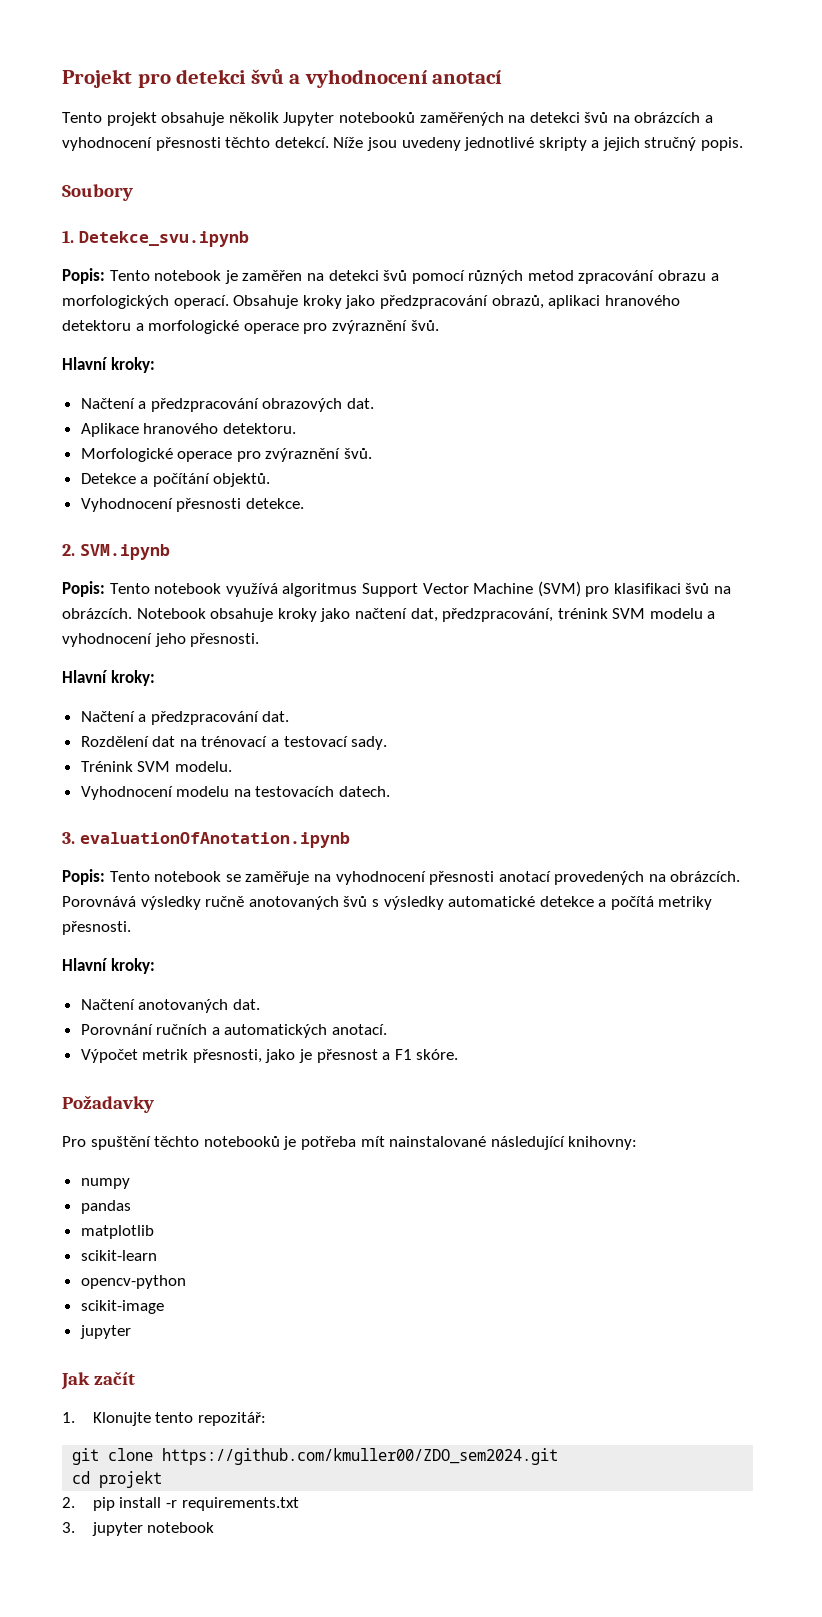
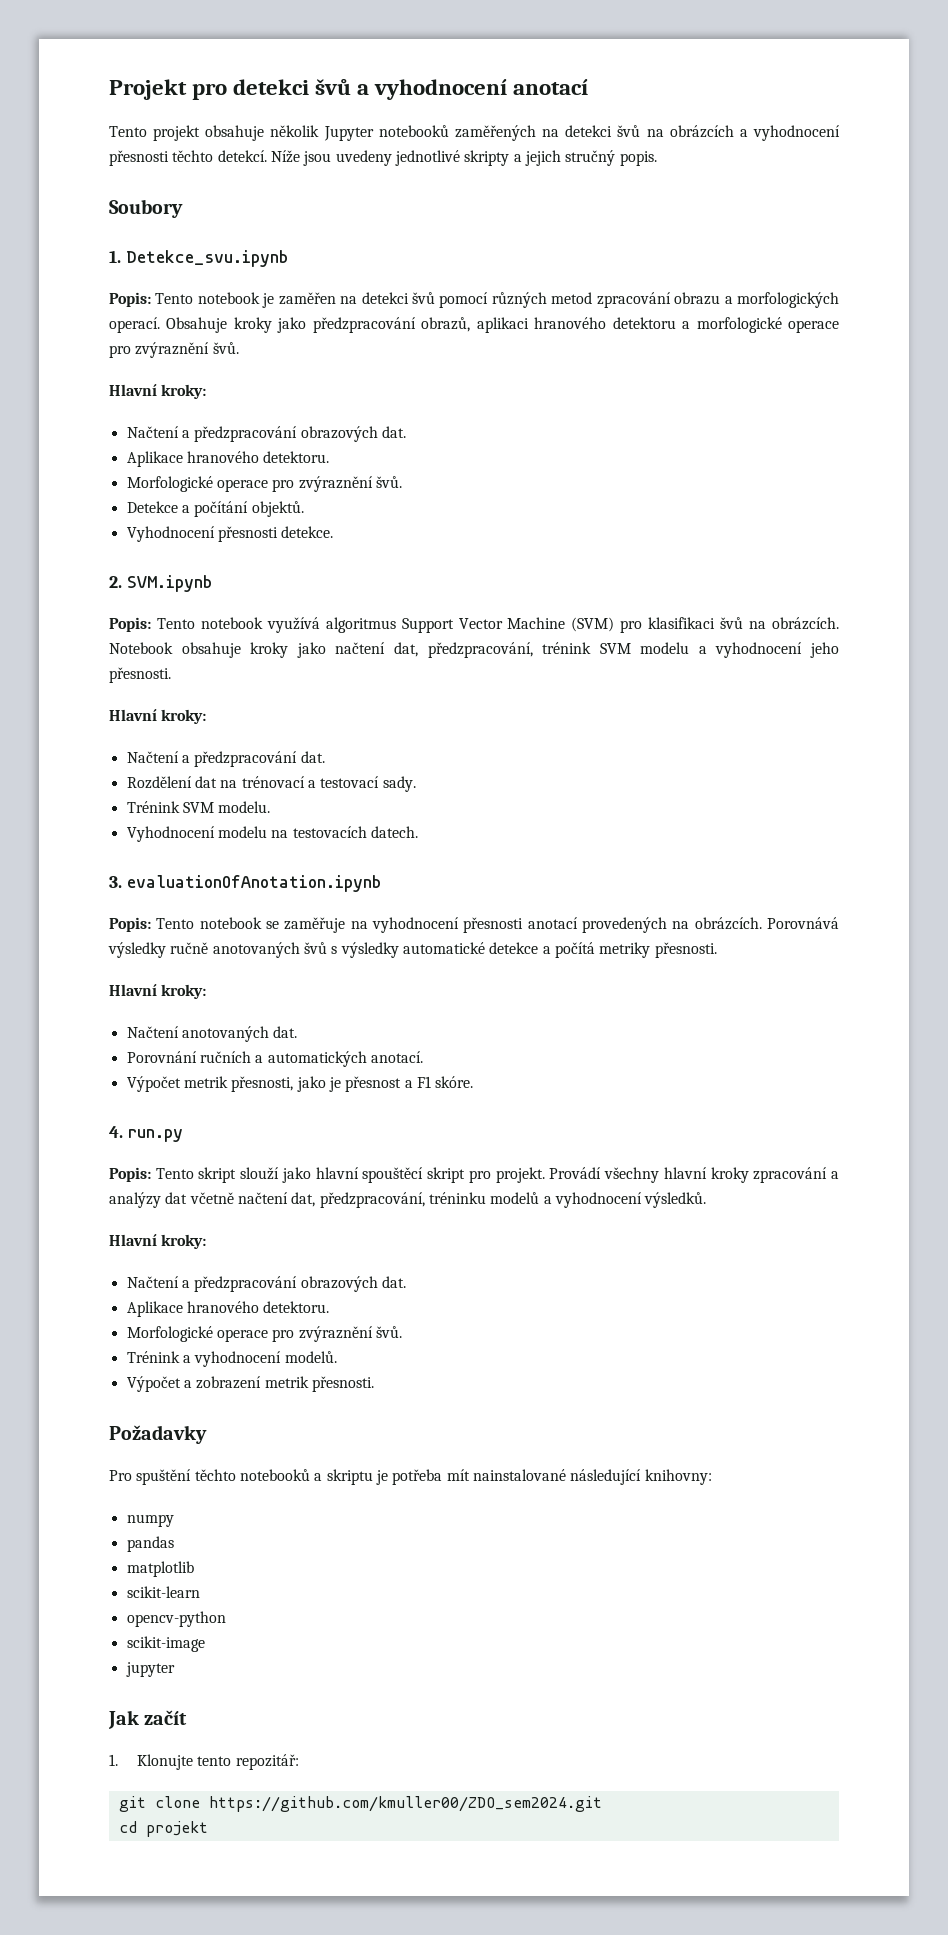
+ 4. run.py
+ Popis: Tento skript slouží jako hlavní spouštěcí skript pro projekt. Provádí všechny hlavní kroky zpracování a analýzy dat včetně načtení dat, předzpracování, tréninku modelů a vyhodnocení výsledků.
+ Hlavní kroky:
+ Načtení a předzpracování obrazových dat.
+ Aplikace hranového detektoru.
+ Morfologické operace pro zvýraznění švů.
+ Trénink a vyhodnocení modelů.
+ Výpočet a zobrazení metrik přesnosti.
- Pro spuštění těchto notebooků je potřeba mít nainstalované následující knihovny:
+ Pro spuštění těchto notebooků a skriptu je potřeba mít nainstalované následující knihovny:
- 2. pip install -r requirements.txt
- 3. jupyter notebook

